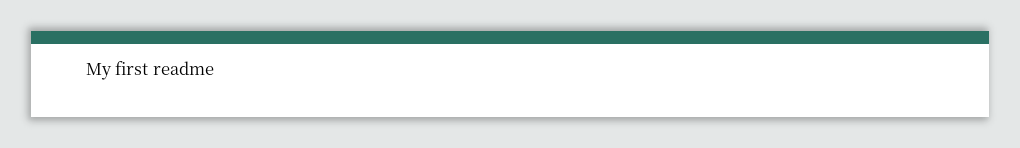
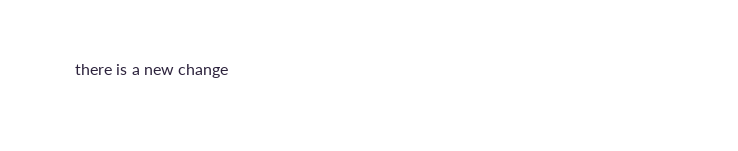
- My first readme
+ there is a new change

